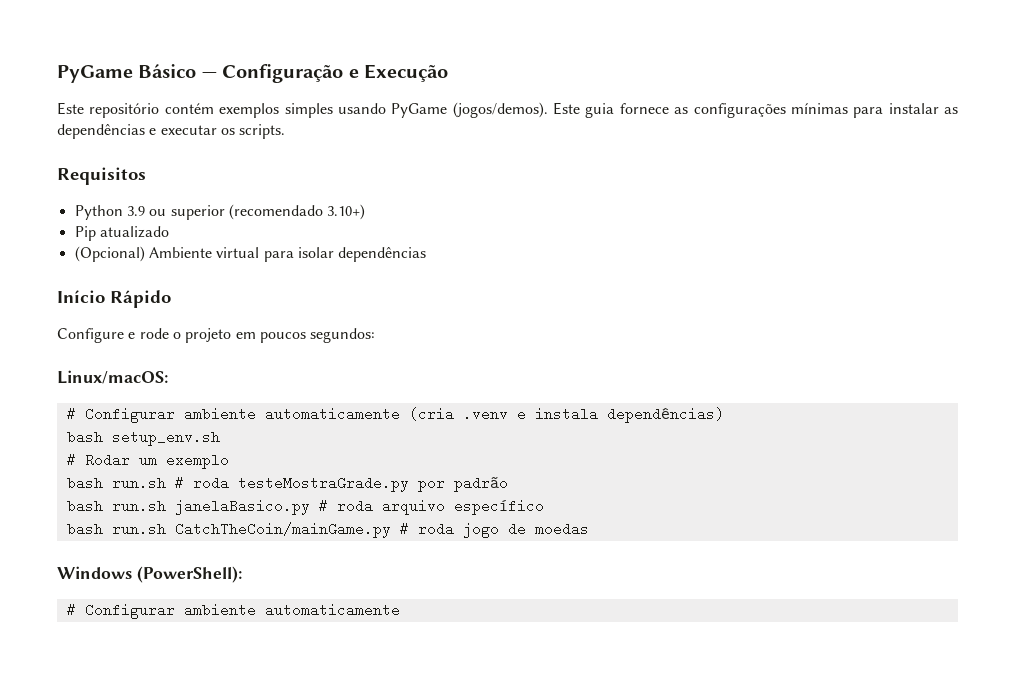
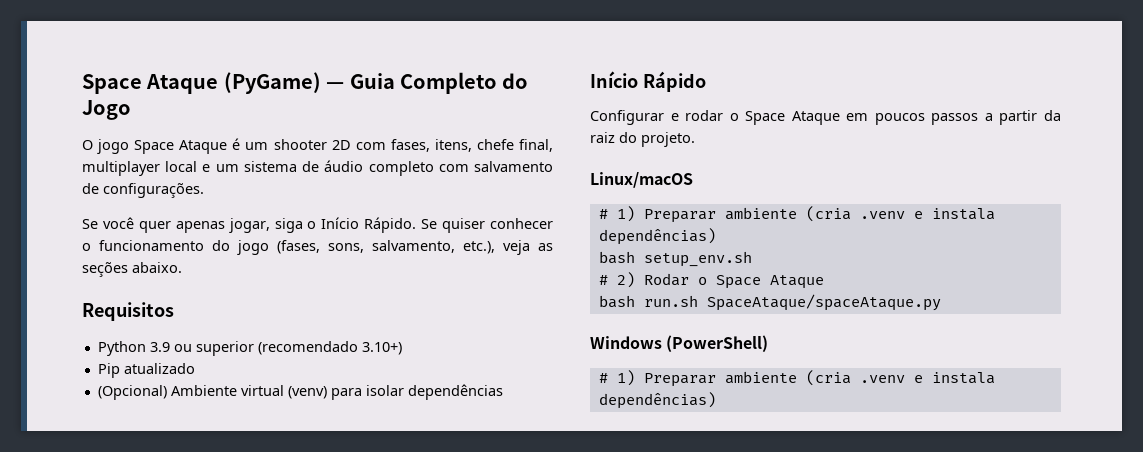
- PyGame Básico — Configuração e Execução
- Este repositório contém exemplos simples usando PyGame (jogos/demos). Este guia fornece as configurações mínimas para instalar as dependências e executar os scripts.
+ Space Ataque (PyGame) — Guia Completo do Jogo
+ O jogo Space Ataque é um shooter 2D com fases, itens, chefe final, multiplayer local e um sistema de áudio completo com salvamento de configurações.
+ Se você quer apenas jogar, siga o Início Rápido. Se quiser conhecer o funcionamento do jogo (fases, sons, salvamento, etc.), veja as seções abaixo.
- (Opcional) Ambiente virtual para isolar dependências
+ (Opcional) Ambiente virtual (venv) para isolar dependências
- Configure e rode o projeto em poucos segundos:
- Linux/macOS:
- # Configurar ambiente automaticamente (cria .venv e instala dependências)
+ Configurar e rodar o Space Ataque em poucos passos a partir da raiz do projeto.
+ Linux/macOS
+ # 1) Preparar ambiente (cria .venv e instala dependências)
- # Rodar um exemplo
- bash run.sh # roda testeMostraGrade.py por padrão
- bash run.sh janelaBasico.py # roda arquivo específico
- bash run.sh CatchTheCoin/mainGame.py # roda jogo de moedas
+ # 2) Rodar o Space Ataque
+ bash run.sh SpaceAtaque/spaceAtaque.py
- Windows (PowerShell):
- # Configurar ambiente automaticamente
+ Windows (PowerShell)
+ # 1) Preparar ambiente (cria .venv e instala dependências)

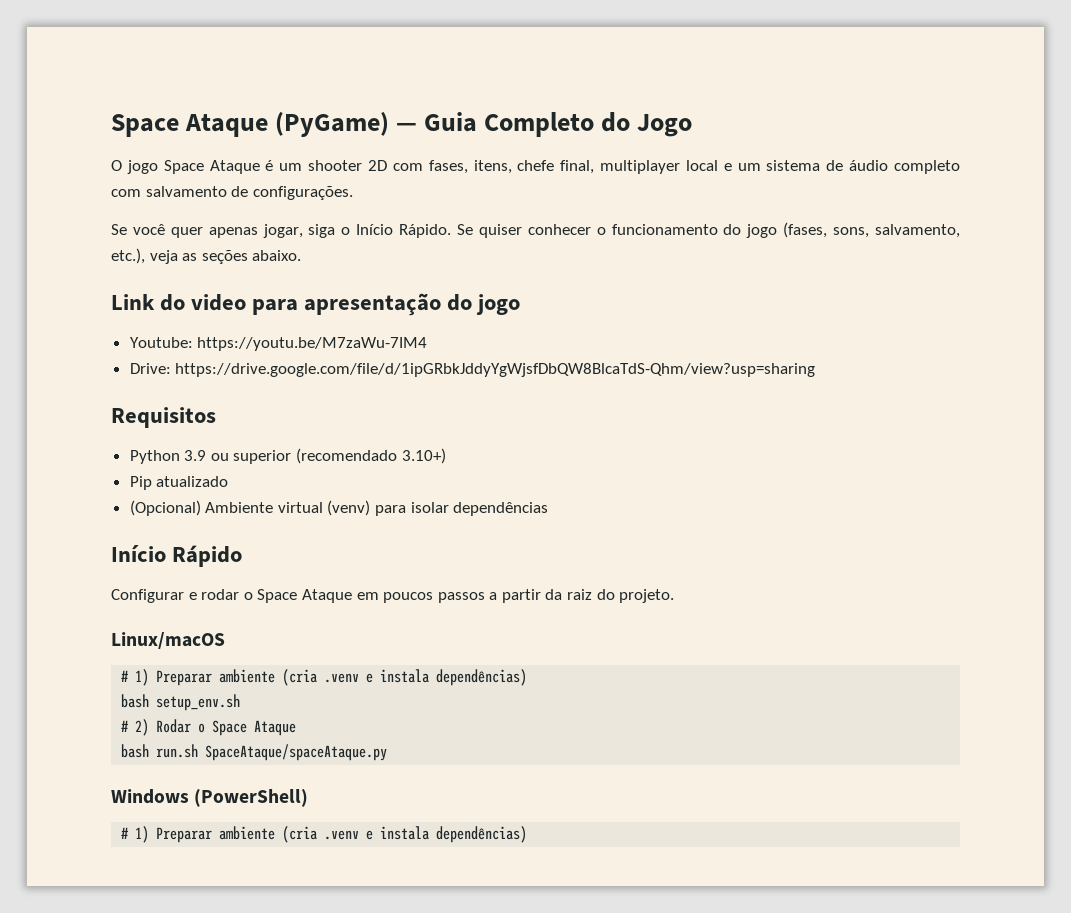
+ Link do video para apresentação do jogo
+ Youtube: https://youtu.be/M7zaWu-7IM4
+ Drive: https://drive.google.com/file/d/1ipGRbkJddyYgWjsfDbQW8BlcaTdS-Qhm/view?usp=sharing

